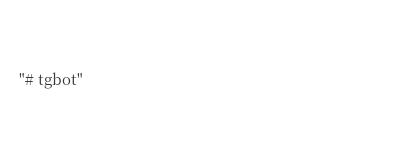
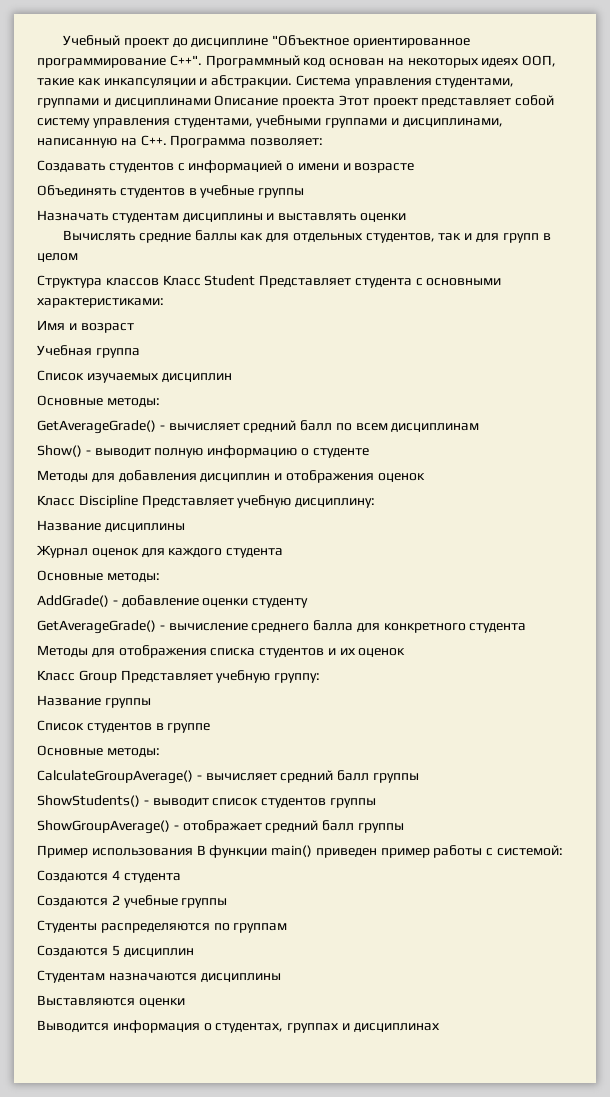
- "# tgbot"
+ Учебный проект до дисциплине "Объектное ориентированное программирование С++". Программный код основан на некоторых идеях ООП, такие как инкапсуляции и абстракции. Система управления студентами, группами и дисциплинами Описание проекта Этот проект представляет собой систему управления студентами, учебными группами и дисциплинами, написанную на C++. Программа позволяет:
+ Создавать студентов с информацией о имени и возрасте
+ Объединять студентов в учебные группы
+ Назначать студентам дисциплины и выставлять оценки
+ Вычислять средние баллы как для отдельных студентов, так и для групп в целом
+ Структура классов Класс Student Представляет студента с основными характеристиками:
+ Имя и возраст
+ Учебная группа
+ Список изучаемых дисциплин
+ Основные методы:
+ GetAverageGrade() - вычисляет средний балл по всем дисциплинам
+ Show() - выводит полную информацию о студенте
+ Методы для добавления дисциплин и отображения оценок
+ Класс Discipline Представляет учебную дисциплину:
+ Название дисциплины
+ Журнал оценок для каждого студента
+ Основные методы:
+ AddGrade() - добавление оценки студенту
+ GetAverageGrade() - вычисление среднего балла для конкретного студента
+ Методы для отображения списка студентов и их оценок
+ Класс Group Представляет учебную группу:
+ Название группы
+ Список студентов в группе
+ Основные методы:
+ CalculateGroupAverage() - вычисляет средний балл группы
+ ShowStudents() - выводит список студентов группы
+ ShowGroupAverage() - отображает средний балл группы
+ Пример использования В функции main() приведен пример работы с системой:
+ Создаются 4 студента
+ Создаются 2 учебные группы
+ Студенты распределяются по группам
+ Создаются 5 дисциплин
+ Студентам назначаются дисциплины
+ Выставляются оценки
+ Выводится информация о студентах, группах и дисциплинах

